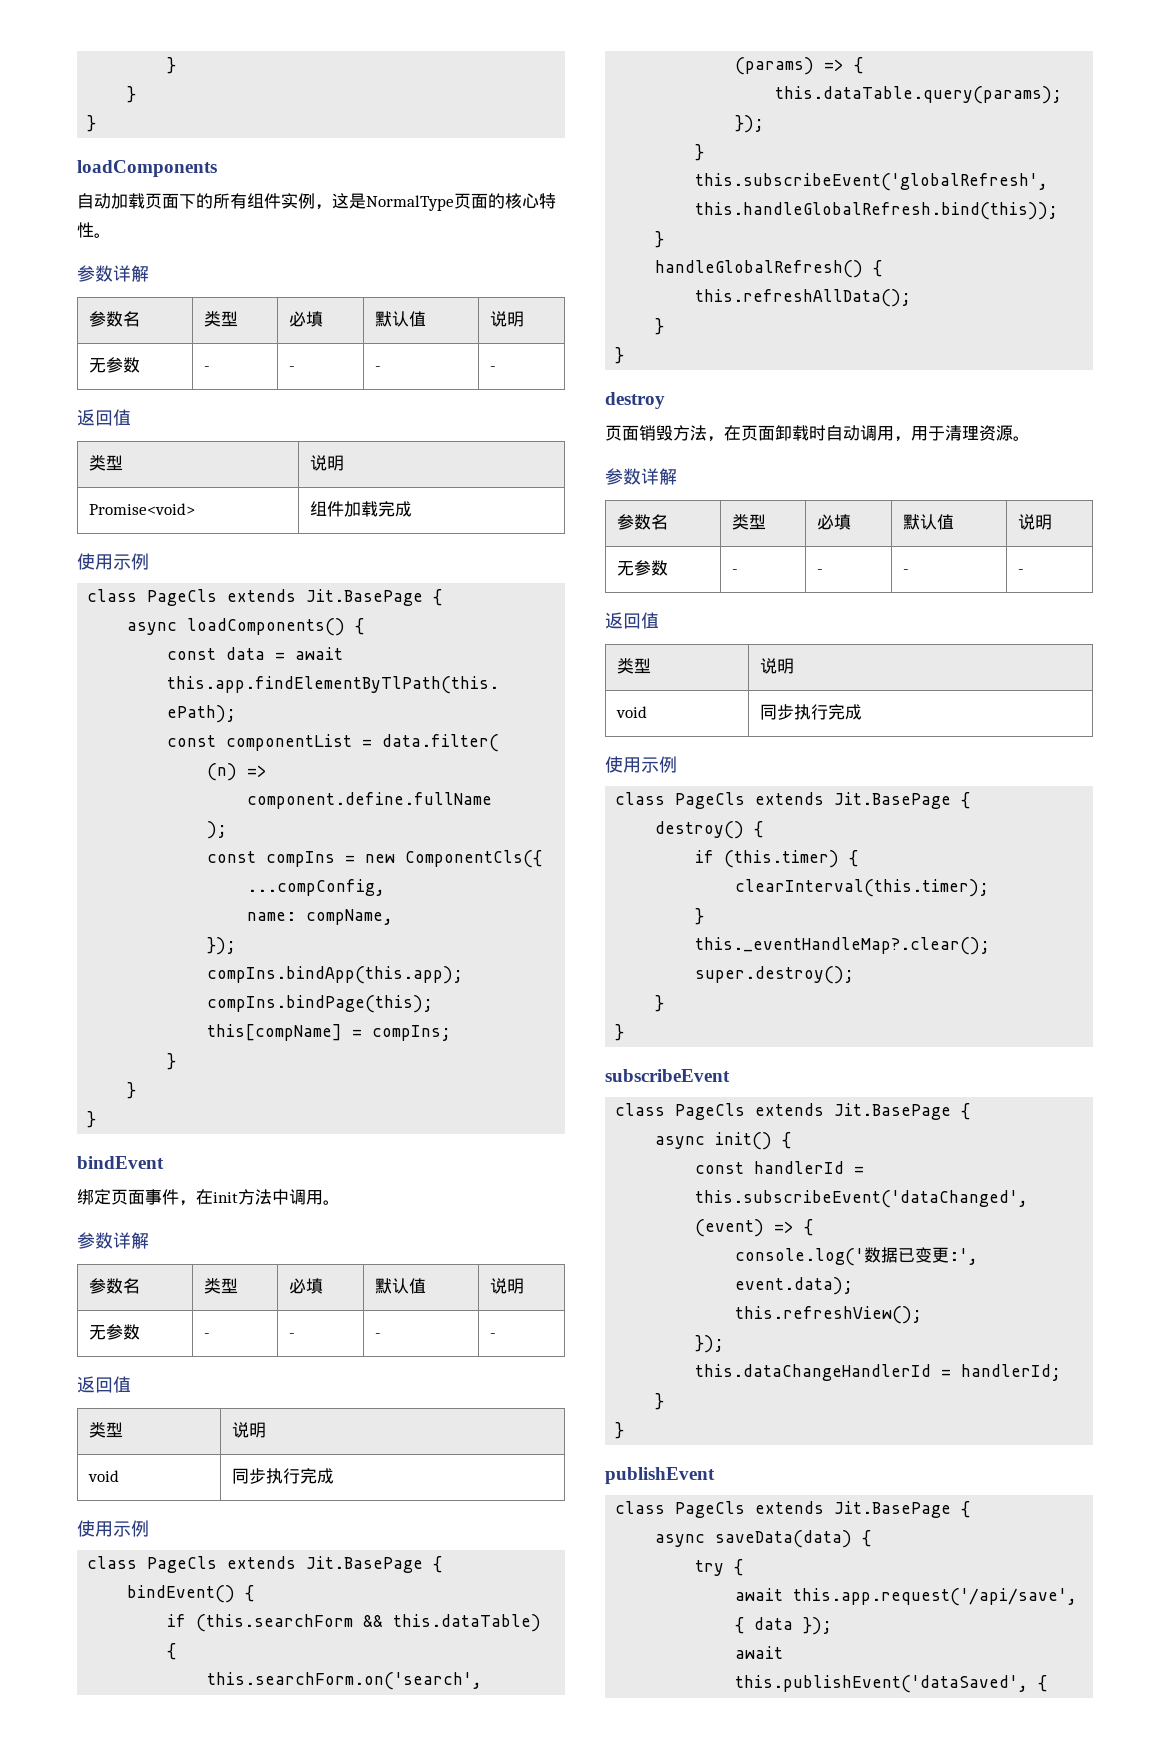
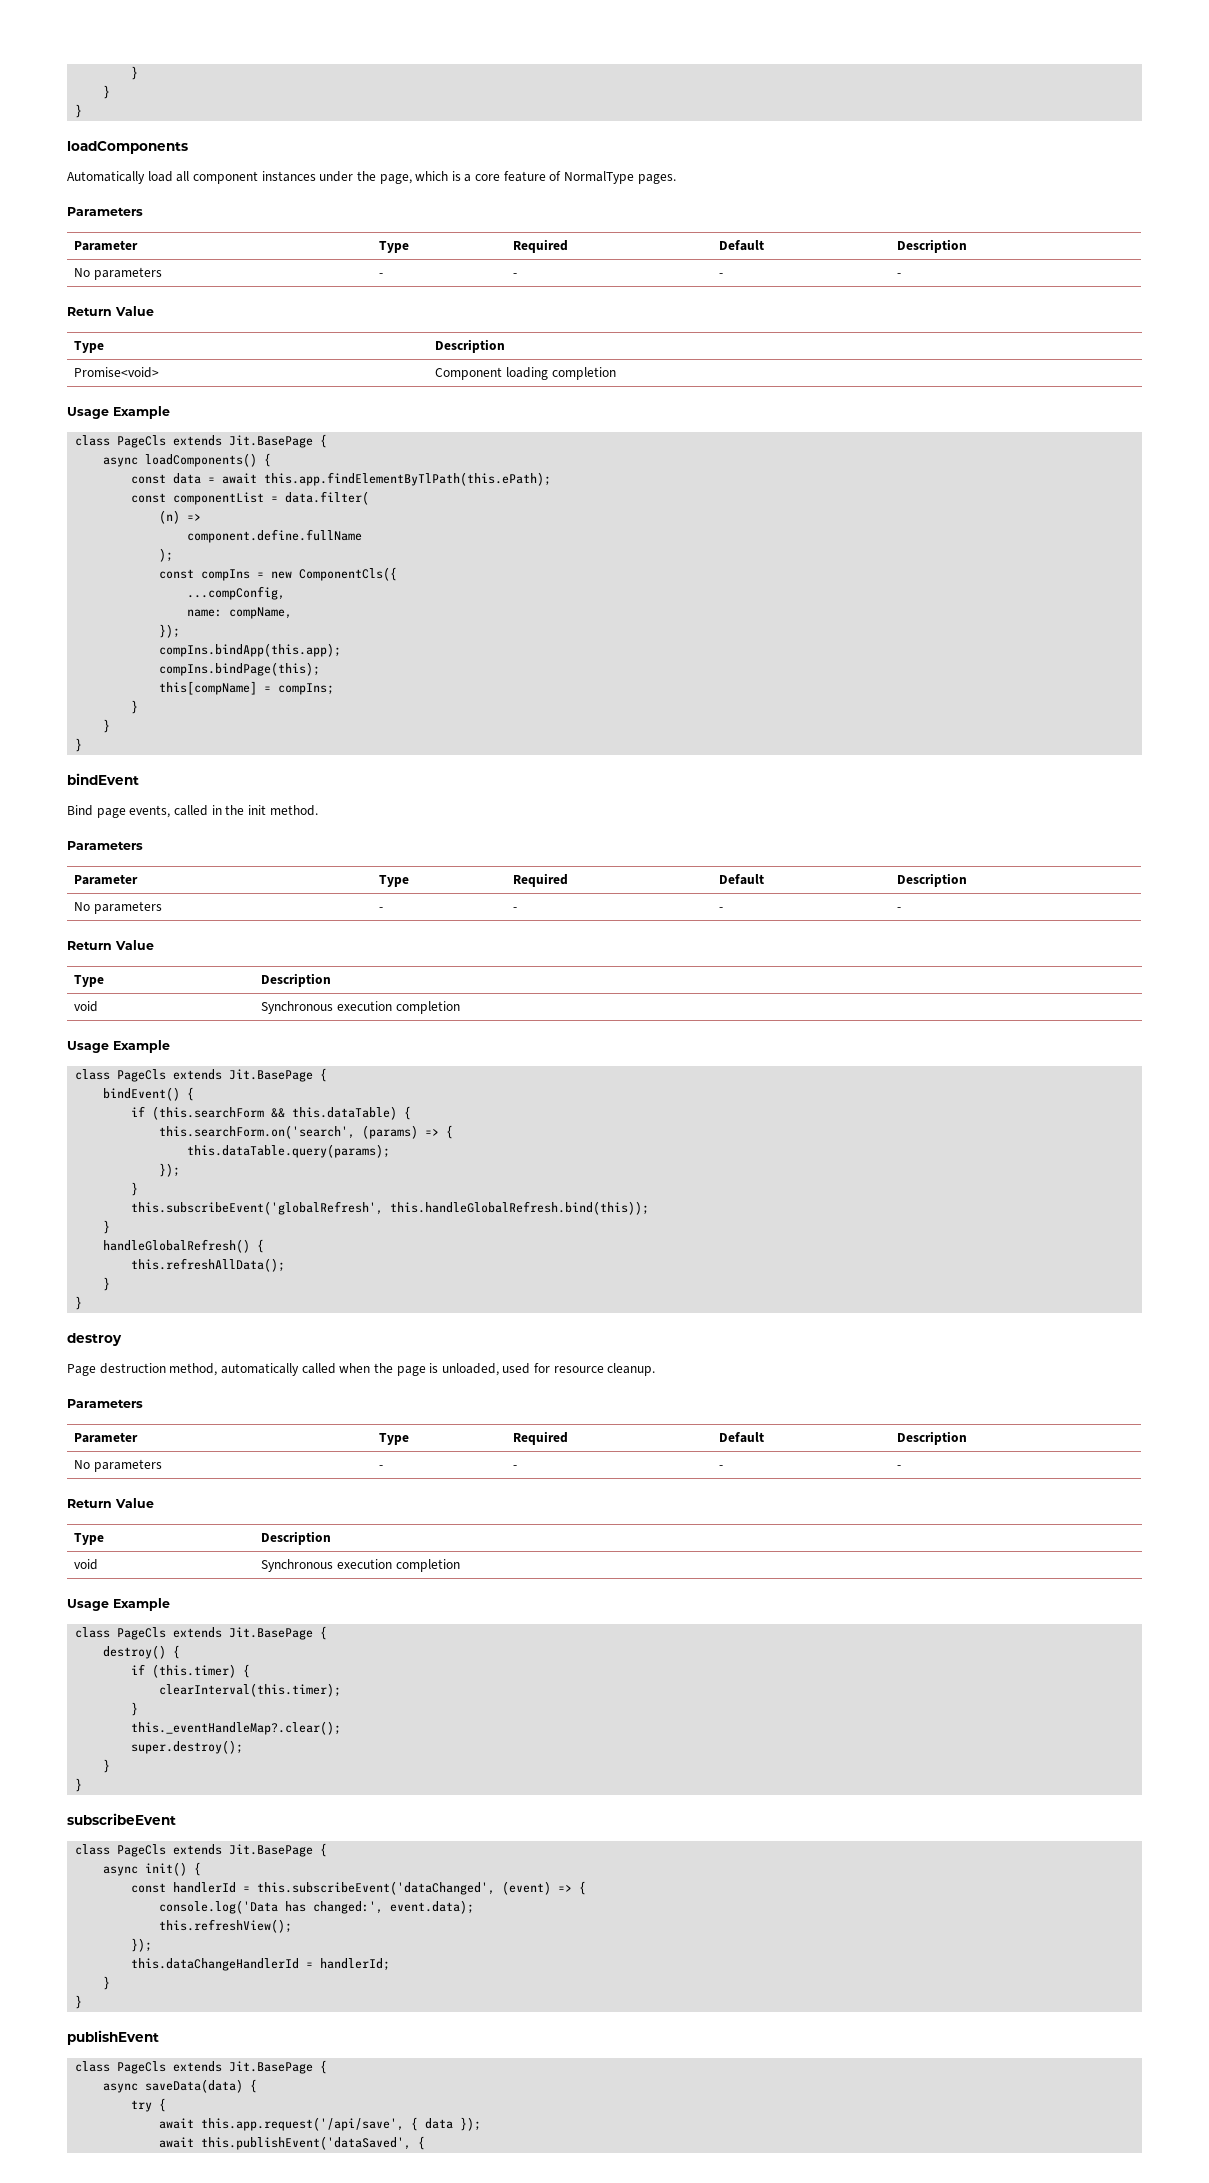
- 自动加载页面下的所有组件实例，这是NormalType页面的核心特性。
- 参数详解
- 参数名 | 类型 | 必填 | 默认值 | 说明
- 无参数 | - | - | - | -
- 返回值
- 类型 | 说明
- Promise<void> | 组件加载完成
- 使用示例
+ Automatically load all component instances under the page, which is a core feature of NormalType pages.
+ Parameters
+ Parameter | Type | Required | Default | Description
+ No parameters | - | - | - | -
+ Return Value
+ Type | Description
+ Promise<void> | Component loading completion
+ Usage Example
- 绑定页面事件，在init方法中调用。
- 参数详解
- 参数名 | 类型 | 必填 | 默认值 | 说明
- 无参数 | - | - | - | -
- 返回值
- 类型 | 说明
- void | 同步执行完成
- 使用示例
+ Bind page events, called in the init method.
+ Parameters
+ Parameter | Type | Required | Default | Description
+ No parameters | - | - | - | -
+ Return Value
+ Type | Description
+ void | Synchronous execution completion
+ Usage Example
- 页面销毁方法，在页面卸载时自动调用，用于清理资源。
- 参数详解
- 参数名 | 类型 | 必填 | 默认值 | 说明
- 无参数 | - | - | - | -
- 返回值
- 类型 | 说明
- void | 同步执行完成
- 使用示例
+ Page destruction method, automatically called when the page is unloaded, used for resource cleanup.
+ Parameters
+ Parameter | Type | Required | Default | Description
+ No parameters | - | - | - | -
+ Return Value
+ Type | Description
+ void | Synchronous execution completion
+ Usage Example
- console.log('数据已变更:', event.data);
+ console.log('Data has changed:', event.data);

